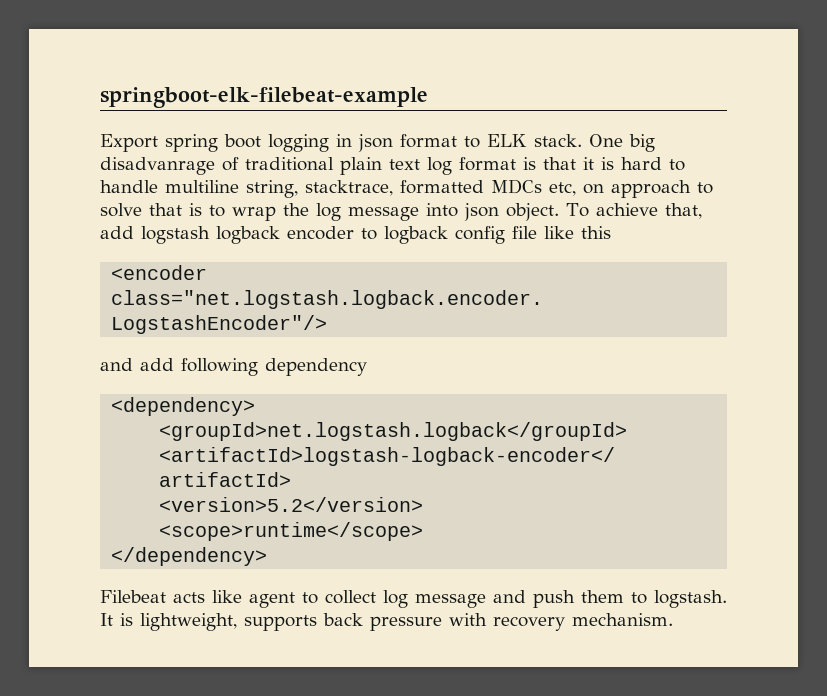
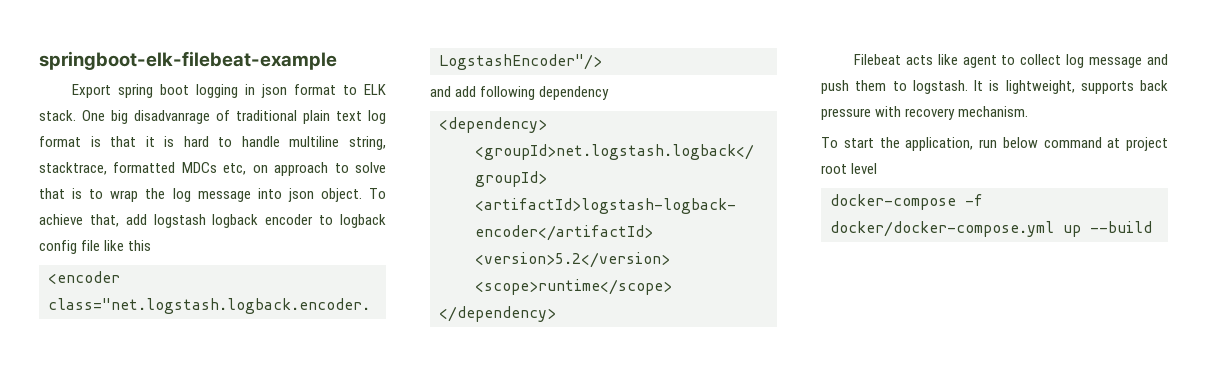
+ To start the application, run below command at project root level
+ docker-compose -f docker/docker-compose.yml up --build

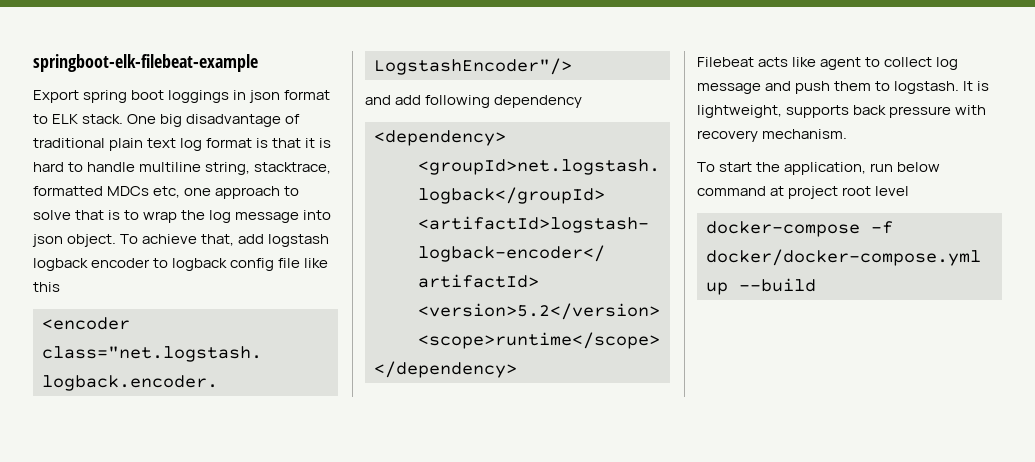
- Export spring boot logging in json format to ELK stack.
+ Export spring boot loggings in json format to ELK stack.
- One big disadvanrage of traditional plain text log format is that it is hard to handle multiline string, stacktrace, formatted MDCs etc, on approach to solve that is to wrap the log message into json object.
+ One big disadvantage of traditional plain text log format is that it is hard to handle multiline string, stacktrace, formatted MDCs etc, one approach to solve that is to wrap the log message into json object.

